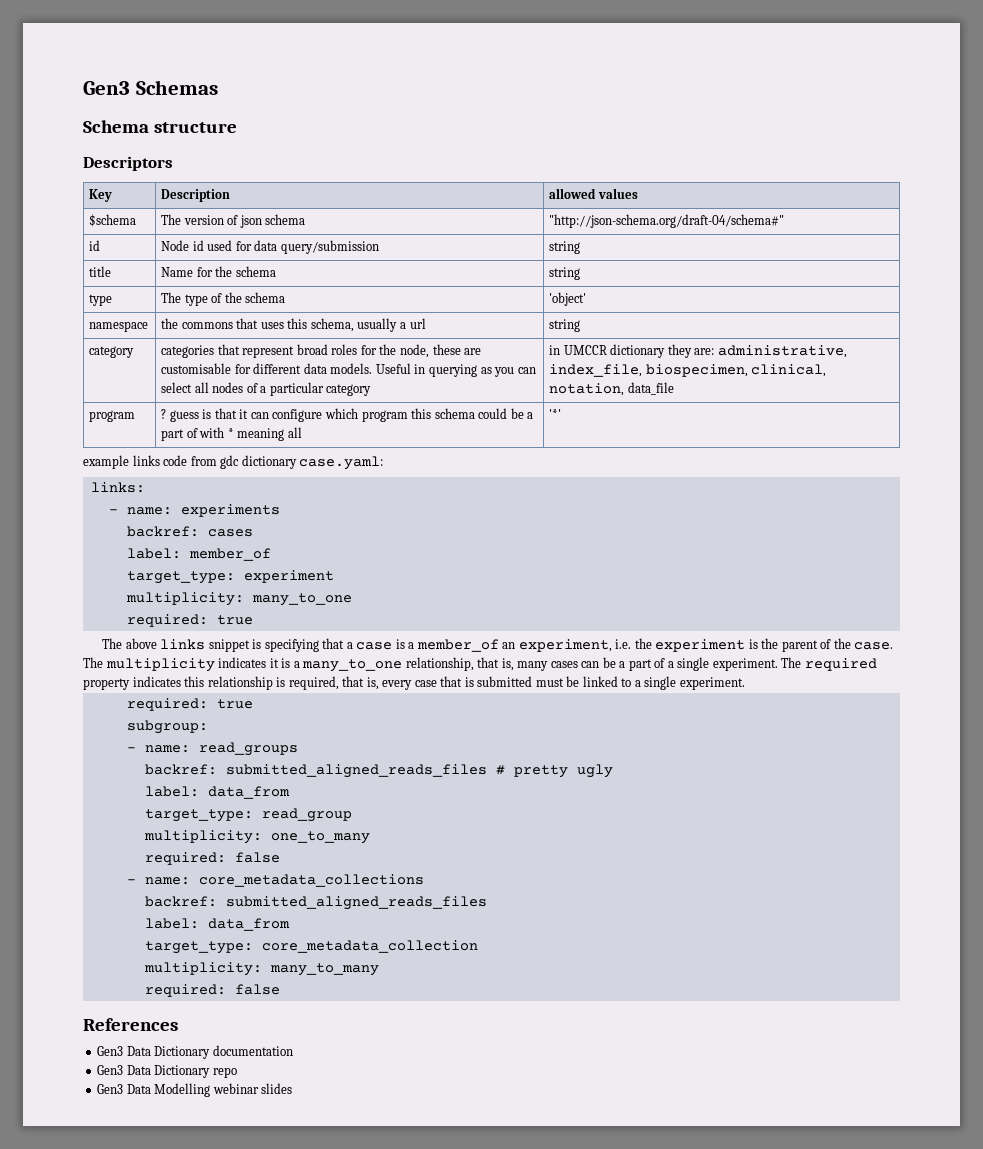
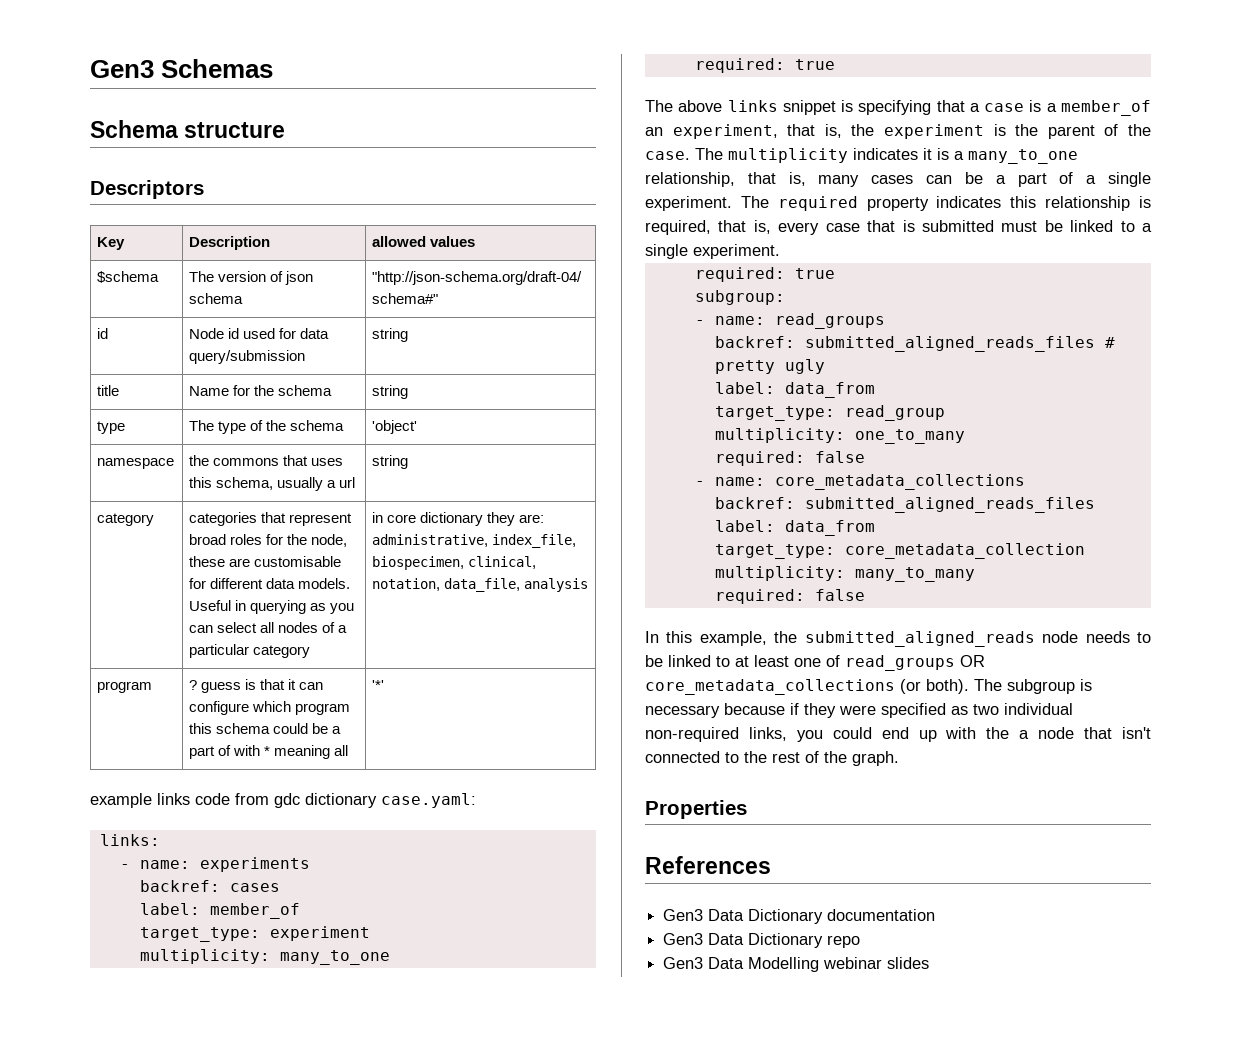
- in UMCCR dictionary they are: administrative, index_file, biospecimen, clinical, notation, data_file
+ in core dictionary they are: administrative, index_file, biospecimen, clinical, notation, data_file, analysis
- The above links snippet is specifying that a case is a member_of an experiment, i.e. the experiment is the parent of the case.
+ The above links snippet is specifying that a case is a member_of an experiment, that is, the experiment is the parent of the case.
+ In this example, the submitted_aligned_reads node needs to be linked to at least one of read_groups OR core_metadata_collections (or both). The subgroup is necessary because if they were specified as two individual non-required links, you could end up with the a node that isn't connected to the rest of the graph.
+ Properties

